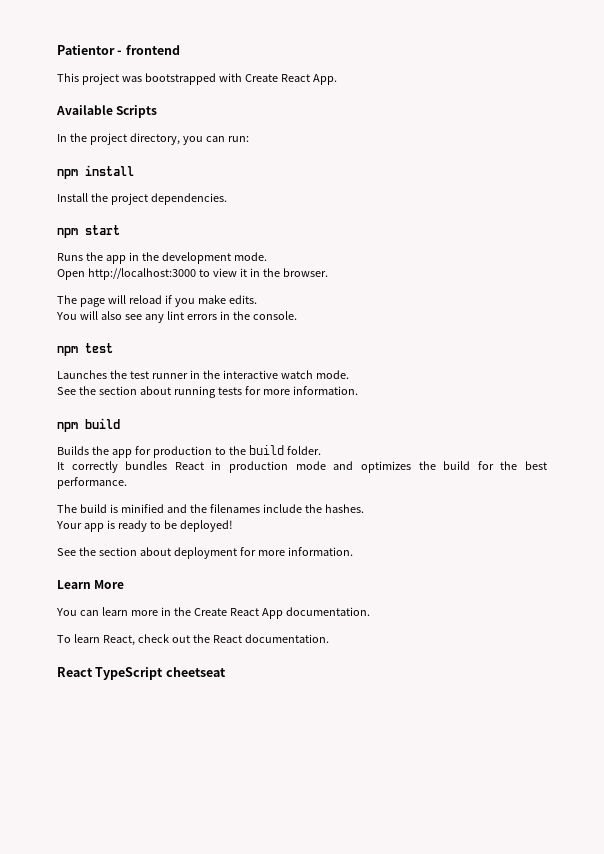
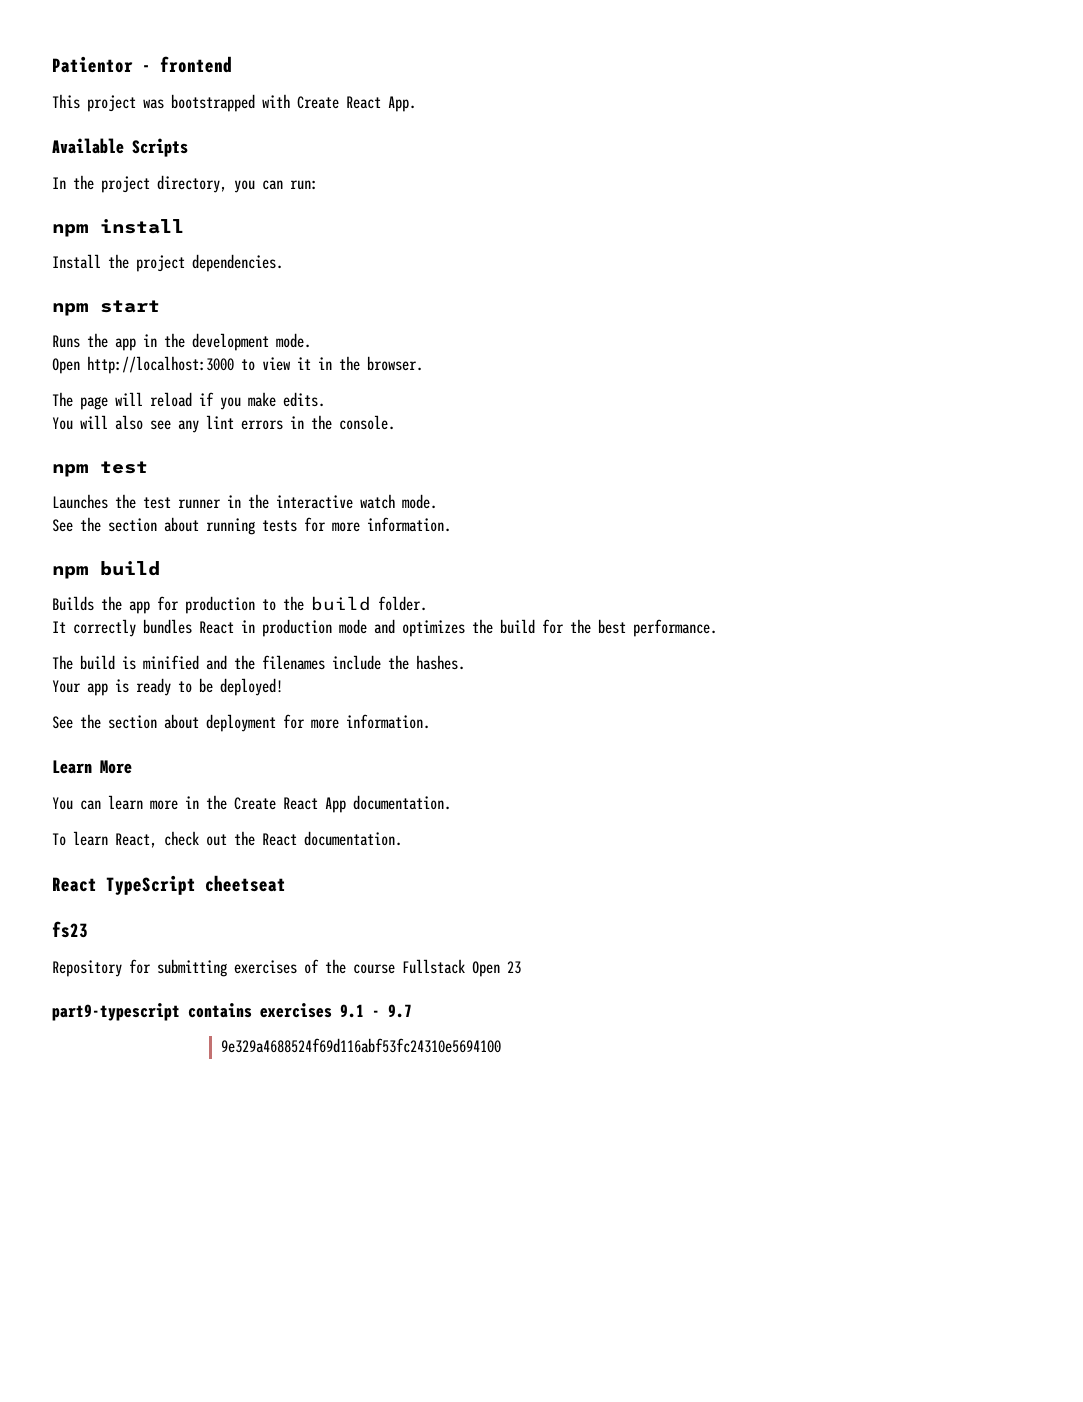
+ fs23
+ Repository for submitting exercises of the course Fullstack Open 23
+ part9-typescript contains exercises 9.1 - 9.7
+ 9e329a4688524f69d116abf53fc24310e5694100

